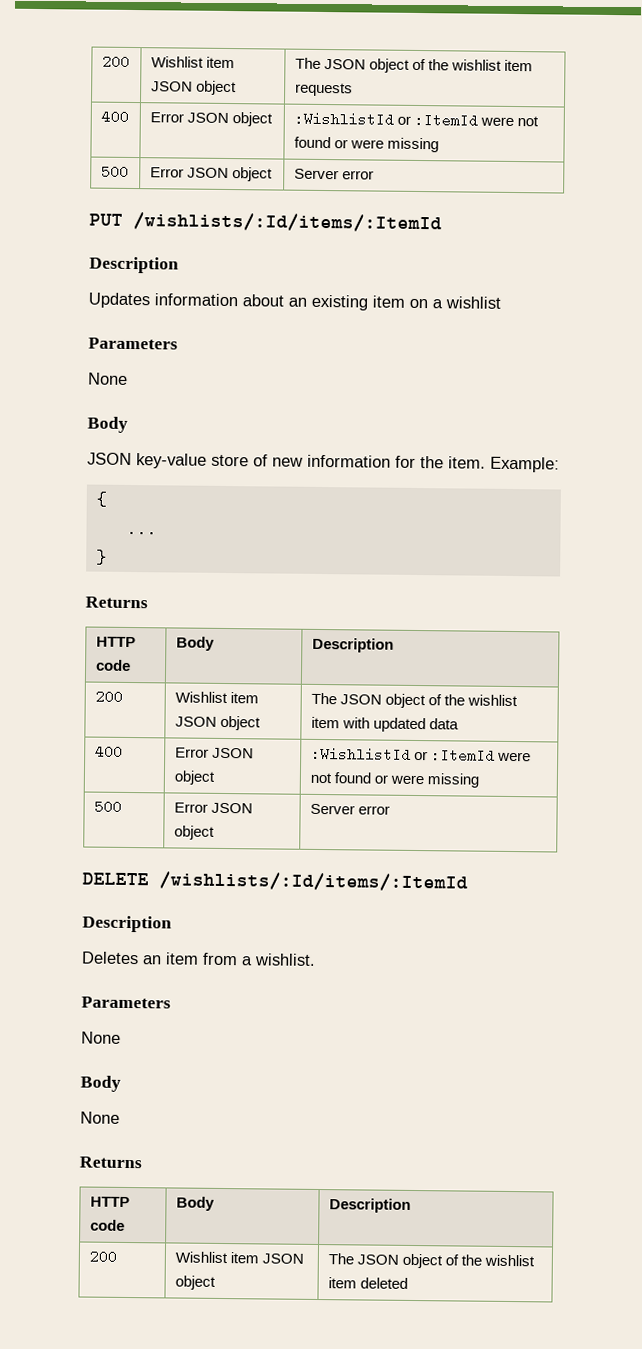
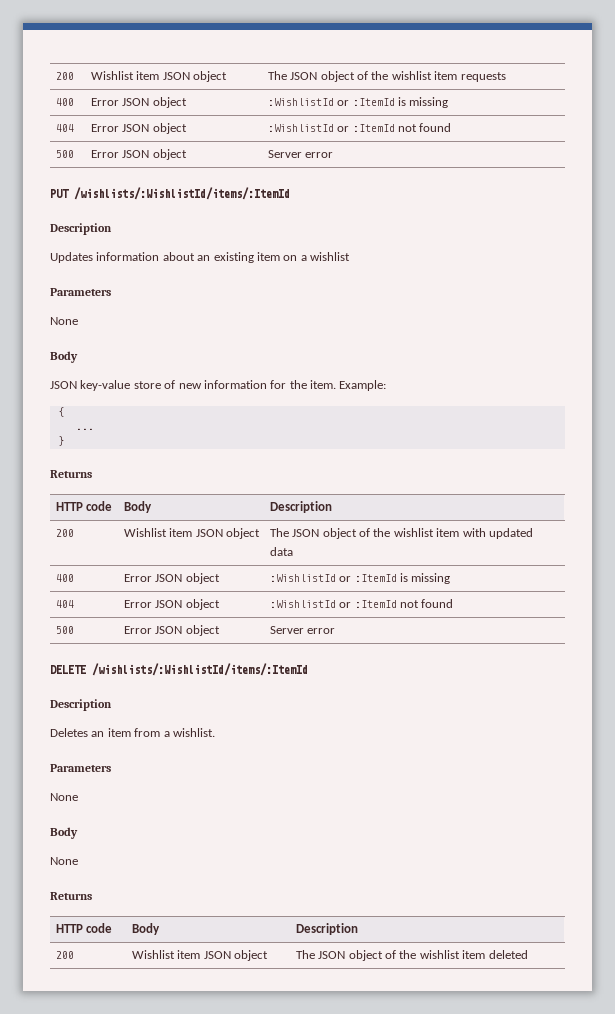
  200 | Wishlist item JSON object | The JSON object of the wishlist item requests
- 400 | Error JSON object | :WishlistId or :ItemId were not found or were missing
+ 400 | Error JSON object | :WishlistId or :ItemId is missing
+ 404 | Error JSON object | :WishlistId or :ItemId not found
- PUT /wishlists/:Id/items/:ItemId
+ PUT /wishlists/:WishlistId/items/:ItemId
  200 | Wishlist item JSON object | The JSON object of the wishlist item with updated data
- 400 | Error JSON object | :WishlistId or :ItemId were not found or were missing
+ 400 | Error JSON object | :WishlistId or :ItemId is missing
+ 404 | Error JSON object | :WishlistId or :ItemId not found
- DELETE /wishlists/:Id/items/:ItemId
+ DELETE /wishlists/:WishlistId/items/:ItemId

